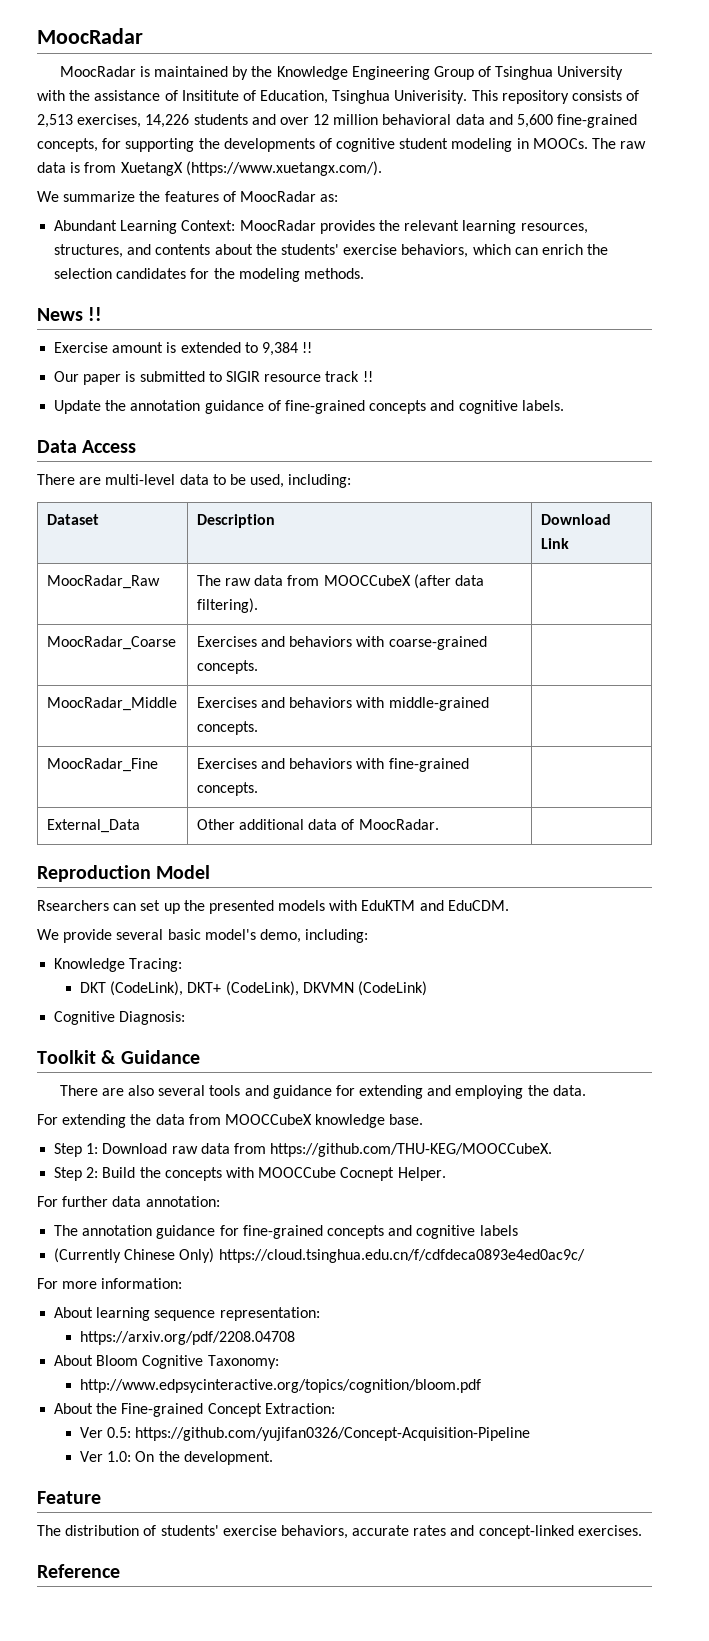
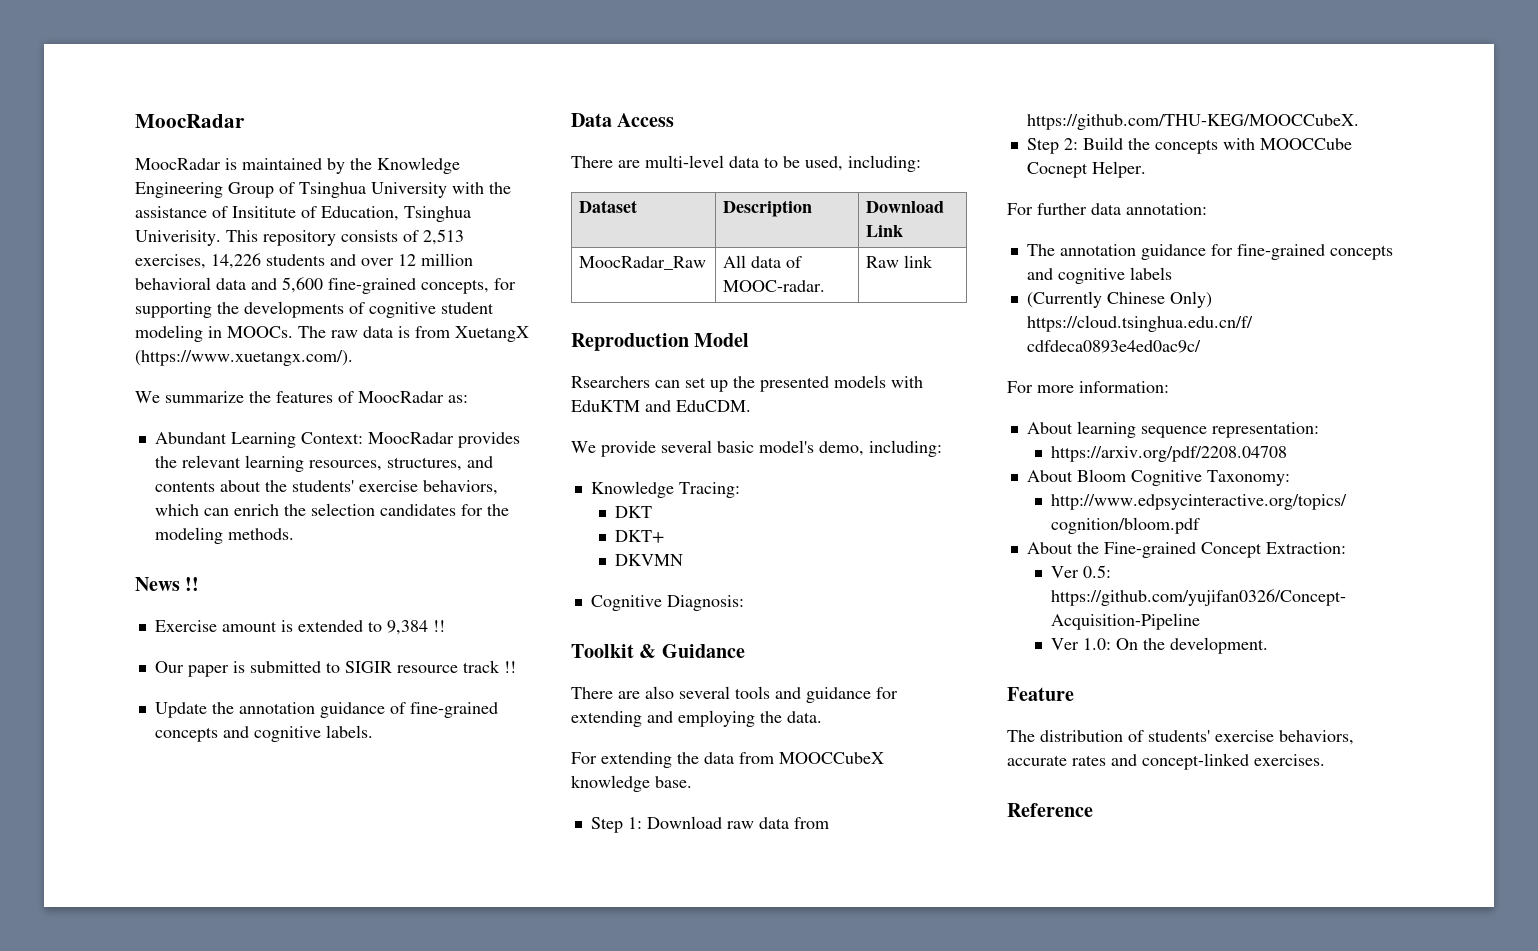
- MoocRadar_Raw | The raw data from MOOCCubeX (after data filtering). |
- MoocRadar_Coarse | Exercises and behaviors with coarse-grained concepts. |
- MoocRadar_Middle | Exercises and behaviors with middle-grained concepts. |
- MoocRadar_Fine | Exercises and behaviors with fine-grained concepts. |
- External_Data | Other additional data of MoocRadar. |
+ MoocRadar_Raw | All data of MOOC-radar. | Raw link
- DKT (CodeLink), DKT+ (CodeLink), DKVMN (CodeLink)
+ DKT
+ DKT+
+ DKVMN

